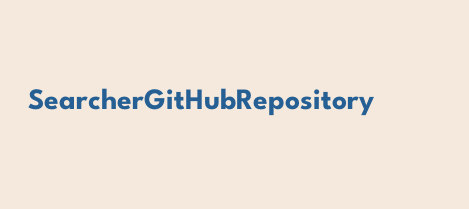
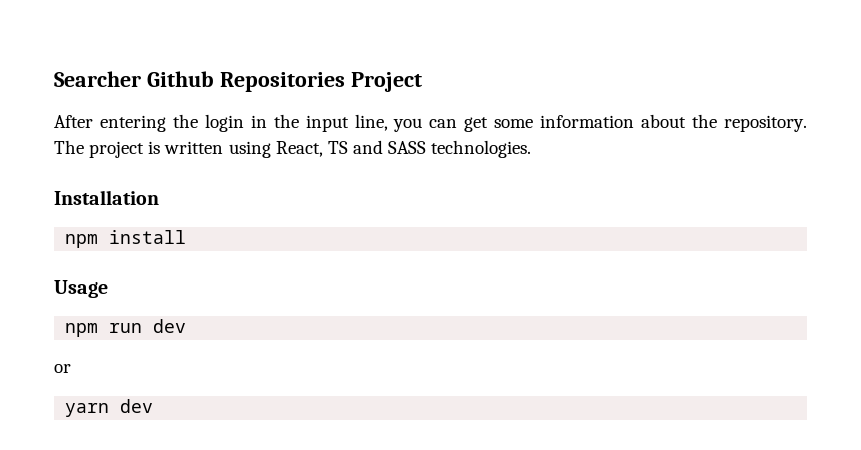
- SearcherGitHubRepository
+ Searcher Github Repositories Project
+ After entering the login in the input line, you can get some information about the repository. The project is written using React, TS and SASS technologies.
+ Installation
+ npm install
+ Usage
+ npm run dev
+ or
+ yarn dev

